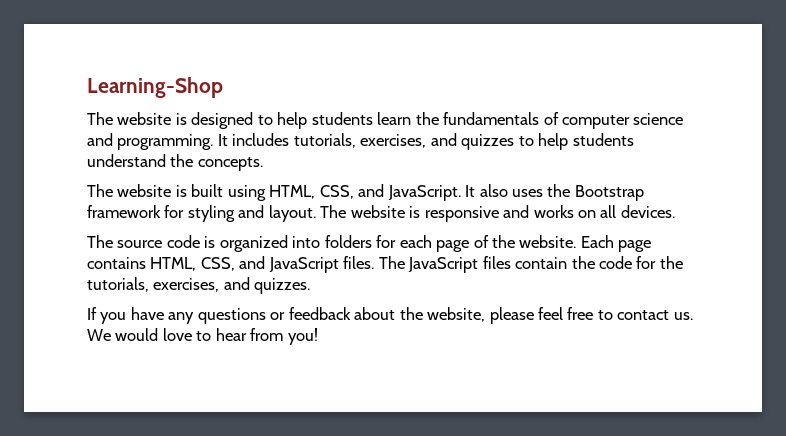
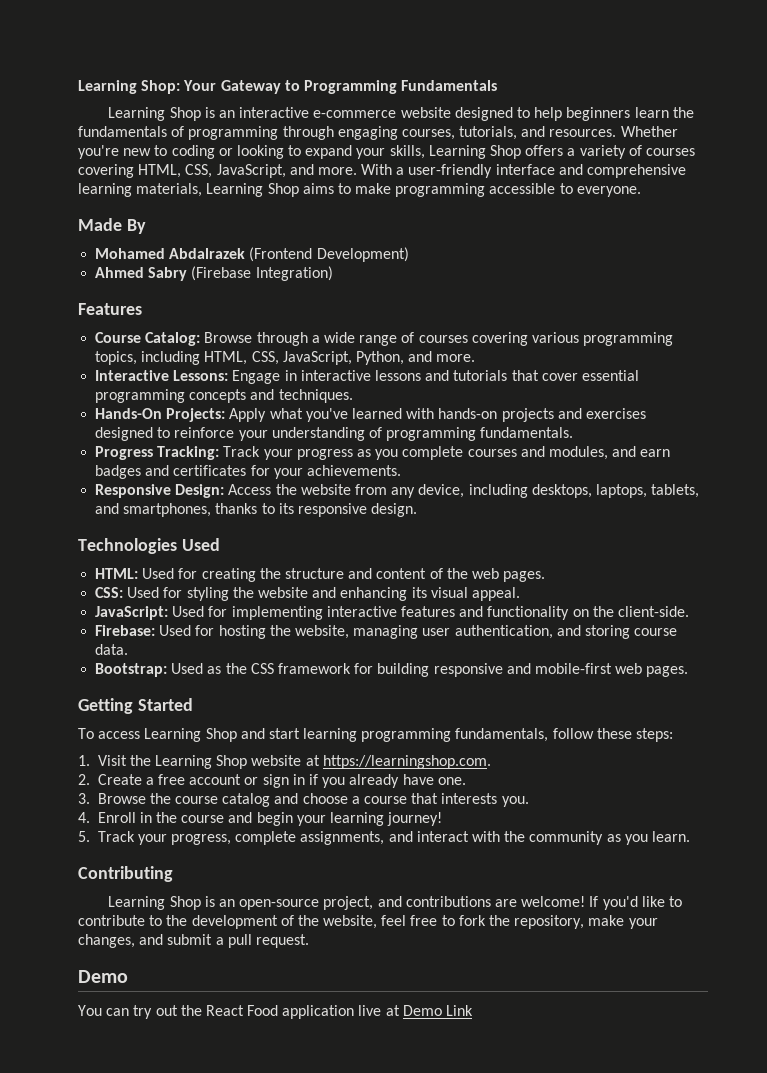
- Learning-Shop
- The website is designed to help students learn the fundamentals of computer science and programming. It includes tutorials, exercises, and quizzes to help students understand the concepts.
- The website is built using HTML, CSS, and JavaScript. It also uses the Bootstrap framework for styling and layout. The website is responsive and works on all devices.
- The source code is organized into folders for each page of the website. Each page contains HTML, CSS, and JavaScript files. The JavaScript files contain the code for the tutorials, exercises, and quizzes.
- If you have any questions or feedback about the website, please feel free to contact us. We would love to hear from you!
+ Learning Shop: Your Gateway to Programming Fundamentals
+ Learning Shop is an interactive e-commerce website designed to help beginners learn the fundamentals of programming through engaging courses, tutorials, and resources. Whether you're new to coding or looking to expand your skills, Learning Shop offers a variety of courses covering HTML, CSS, JavaScript, and more. With a user-friendly interface and comprehensive learning materials, Learning Shop aims to make programming accessible to everyone.
+ Made By
+ Mohamed Abdalrazek (Frontend Development)
+ Ahmed Sabry (Firebase Integration)
+ Features
+ Course Catalog: Browse through a wide range of courses covering various programming topics, including HTML, CSS, JavaScript, Python, and more.
+ Interactive Lessons: Engage in interactive lessons and tutorials that cover essential programming concepts and techniques.
+ Hands-On Projects: Apply what you've learned with hands-on projects and exercises designed to reinforce your understanding of programming fundamentals.
+ Progress Tracking: Track your progress as you complete courses and modules, and earn badges and certificates for your achievements.
+ Responsive Design: Access the website from any device, including desktops, laptops, tablets, and smartphones, thanks to its responsive design.
+ Technologies Used
+ HTML: Used for creating the structure and content of the web pages.
+ CSS: Used for styling the website and enhancing its visual appeal.
+ JavaScript: Used for implementing interactive features and functionality on the client-side.
+ Firebase: Used for hosting the website, managing user authentication, and storing course data.
+ Bootstrap: Used as the CSS framework for building responsive and mobile-first web pages.
+ Getting Started
+ To access Learning Shop and start learning programming fundamentals, follow these steps:
+ 1. Visit the Learning Shop website at https://learningshop.com.
+ 2. Create a free account or sign in if you already have one.
+ 3. Browse the course catalog and choose a course that interests you.
+ 4. Enroll in the course and begin your learning journey!
+ 5. Track your progress, complete assignments, and interact with the community as you learn.
+ Contributing
+ Learning Shop is an open-source project, and contributions are welcome! If you'd like to contribute to the development of the website, feel free to fork the repository, make your changes, and submit a pull request.
+ Demo
+ You can try out the React Food application live at Demo Link

